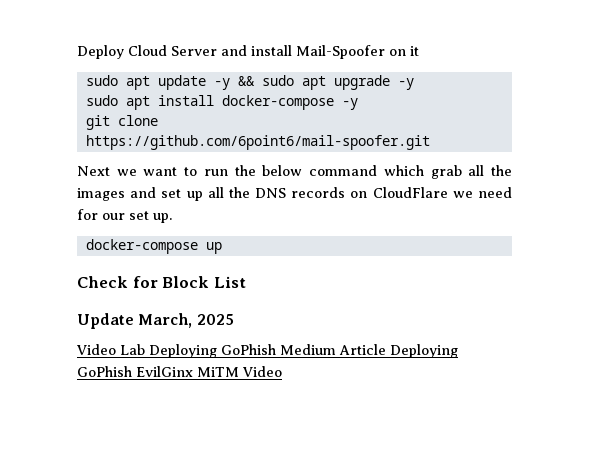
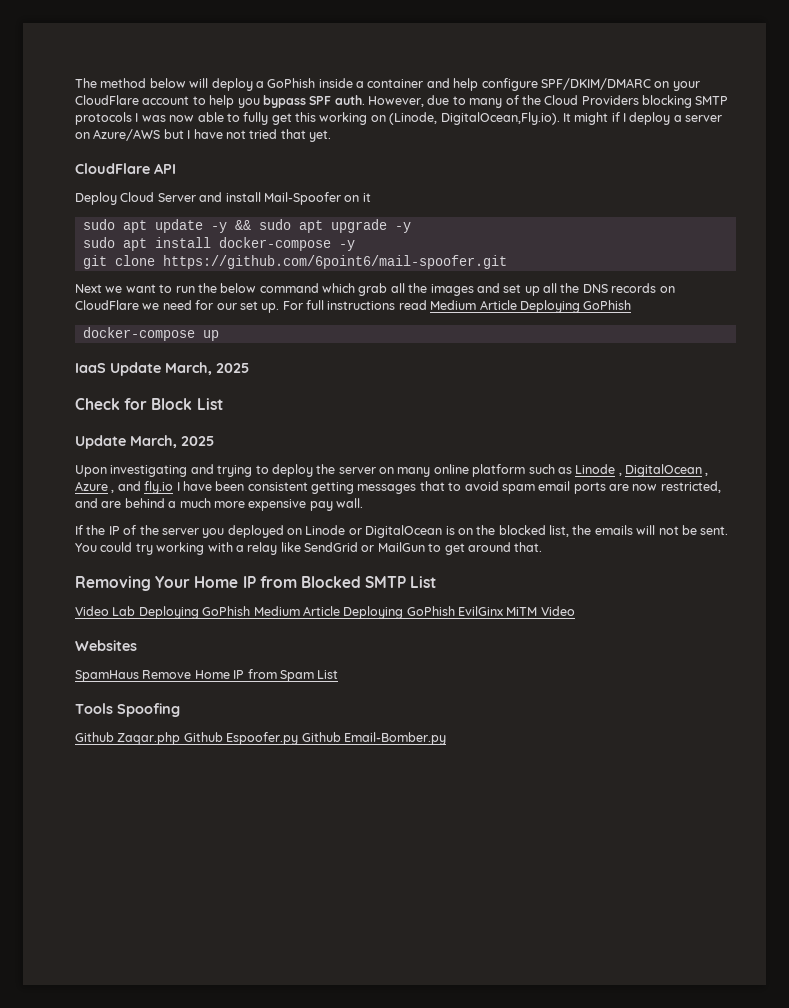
+ The method below will deploy a GoPhish inside a container and help configure SPF/DKIM/DMARC on your CloudFlare account to help you bypass SPF auth. However, due to many of the Cloud Providers blocking SMTP protocols I was now able to fully get this working on (Linode, DigitalOcean,Fly.io). It might if I deploy a server on Azure/AWS but I have not tried that yet.
+ CloudFlare API
- Next we want to run the below command which grab all the images and set up all the DNS records on CloudFlare we need for our set up.
+ Next we want to run the below command which grab all the images and set up all the DNS records on CloudFlare we need for our set up. For full instructions read Medium Article Deploying GoPhish
  docker-compose up
+ IaaS Update March, 2025
+ Upon investigating and trying to deploy the server on many online platform such as Linode , DigitalOcean , Azure , and fly.io I have been consistent getting messages that to avoid spam email ports are now restricted, and are behind a much more expensive pay wall.
+ If the IP of the server you deployed on Linode or DigitalOcean is on the blocked list, the emails will not be sent. You could try working with a relay like SendGrid or MailGun to get around that.
+ Removing Your Home IP from Blocked SMTP List
+ Websites
+ SpamHaus Remove Home IP from Spam List
+ Tools Spoofing
+ Github Zaqar.php Github Espoofer.py Github Email-Bomber.py

